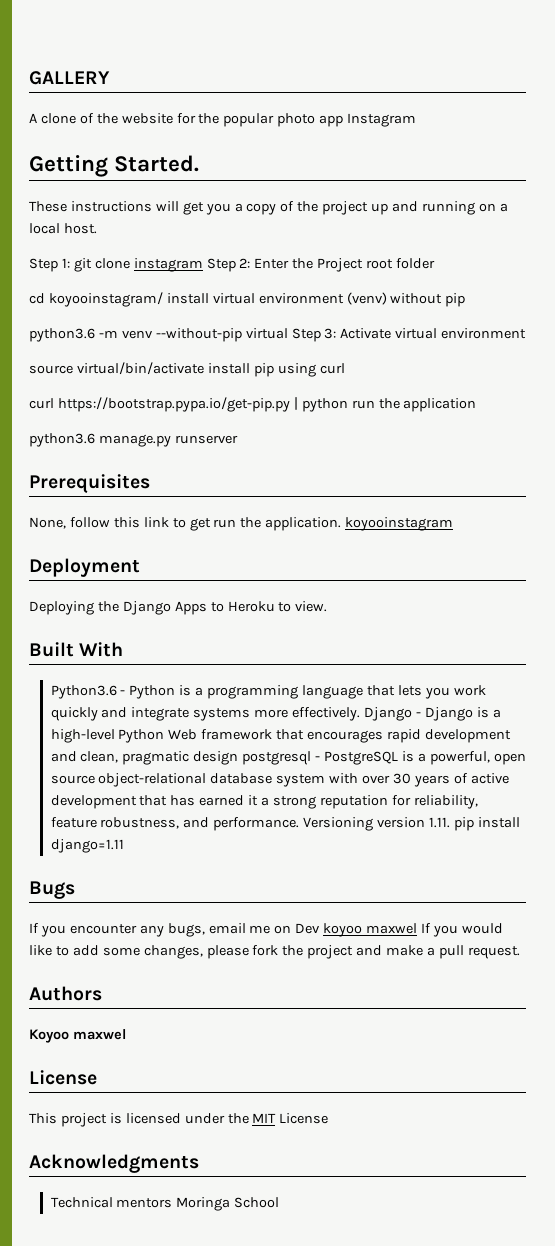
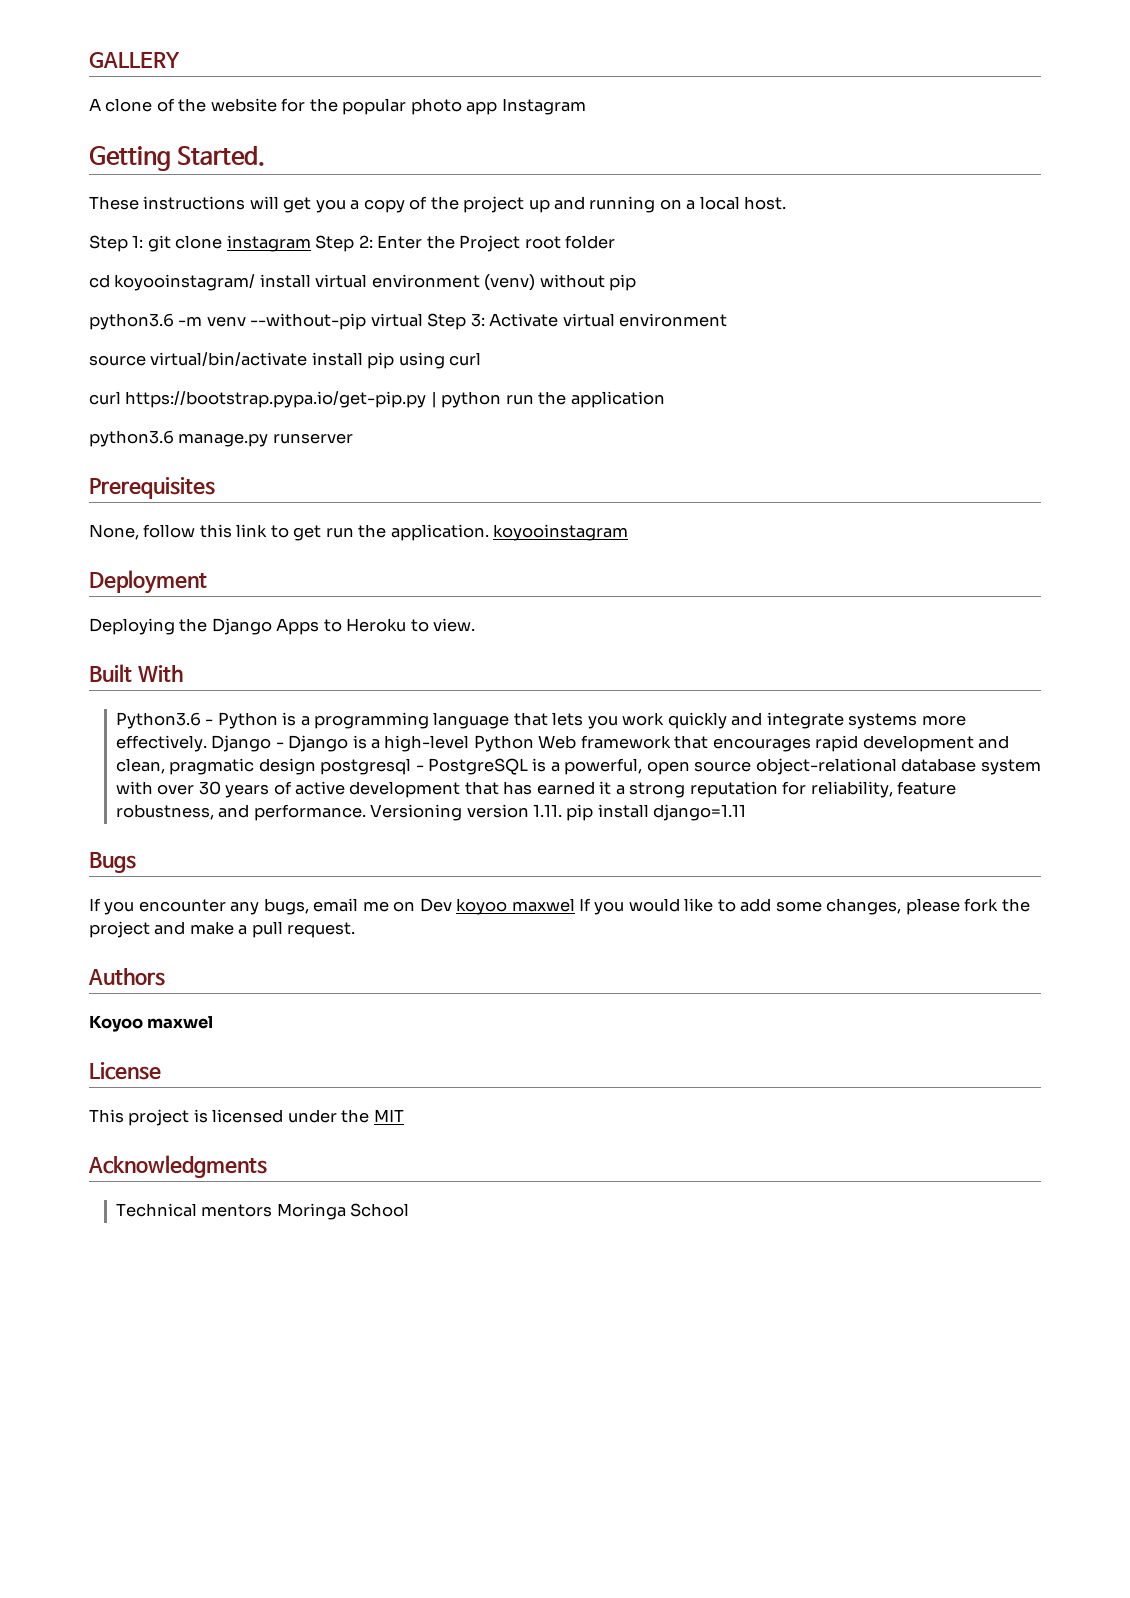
- This project is licensed under the MIT License
+ This project is licensed under the MIT

